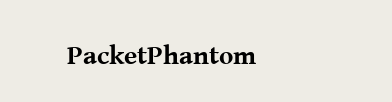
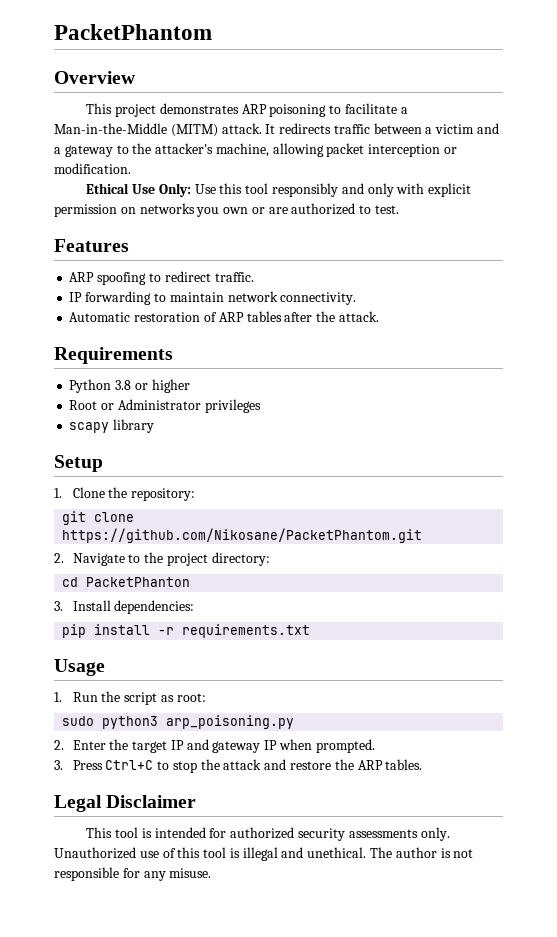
+ Overview
+ This project demonstrates ARP poisoning to facilitate a Man-in-the-Middle (MITM) attack. It redirects traffic between a victim and a gateway to the attacker's machine, allowing packet interception or modification.
+ Ethical Use Only: Use this tool responsibly and only with explicit permission on networks you own or are authorized to test.
+ Features
+ ARP spoofing to redirect traffic.
+ IP forwarding to maintain network connectivity.
+ Automatic restoration of ARP tables after the attack.
+ Requirements
+ Python 3.8 or higher
+ Root or Administrator privileges
+ scapy library
+ Setup
+ 1. Clone the repository:
+ git clone https://github.com/Nikosane/PacketPhantom.git
+ 2. Navigate to the project directory:
+ cd PacketPhanton
+ 3. Install dependencies:
+ pip install -r requirements.txt
+ Usage
+ 1. Run the script as root:
+ sudo python3 arp_poisoning.py
+ 2. Enter the target IP and gateway IP when prompted.
+ 3. Press Ctrl+C to stop the attack and restore the ARP tables.
+ Legal Disclaimer
+ This tool is intended for authorized security assessments only. Unauthorized use of this tool is illegal and unethical. The author is not responsible for any misuse.

